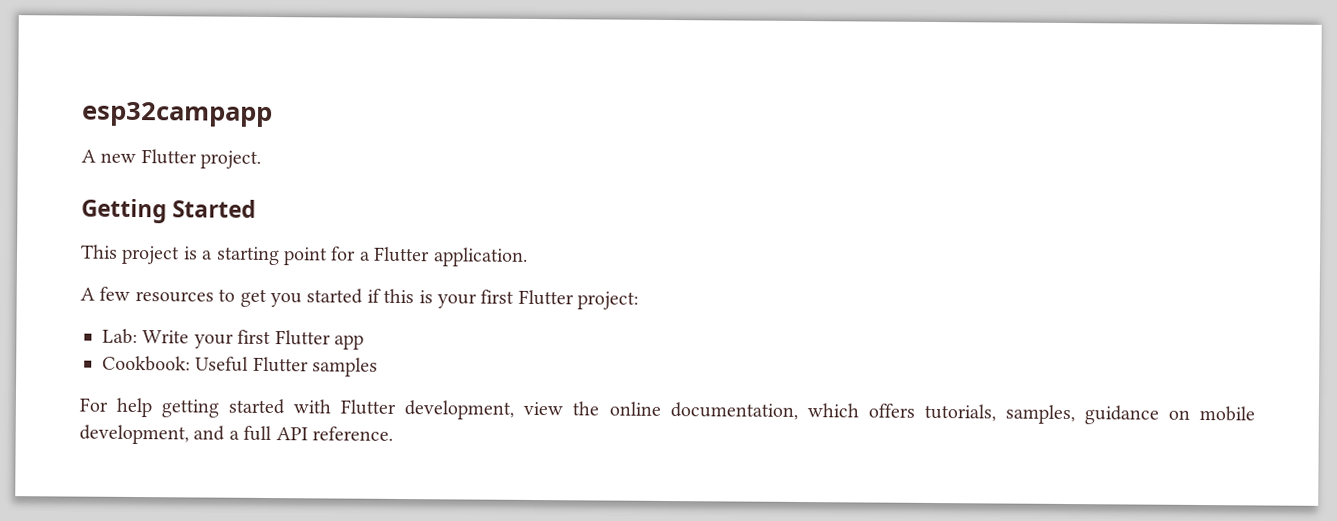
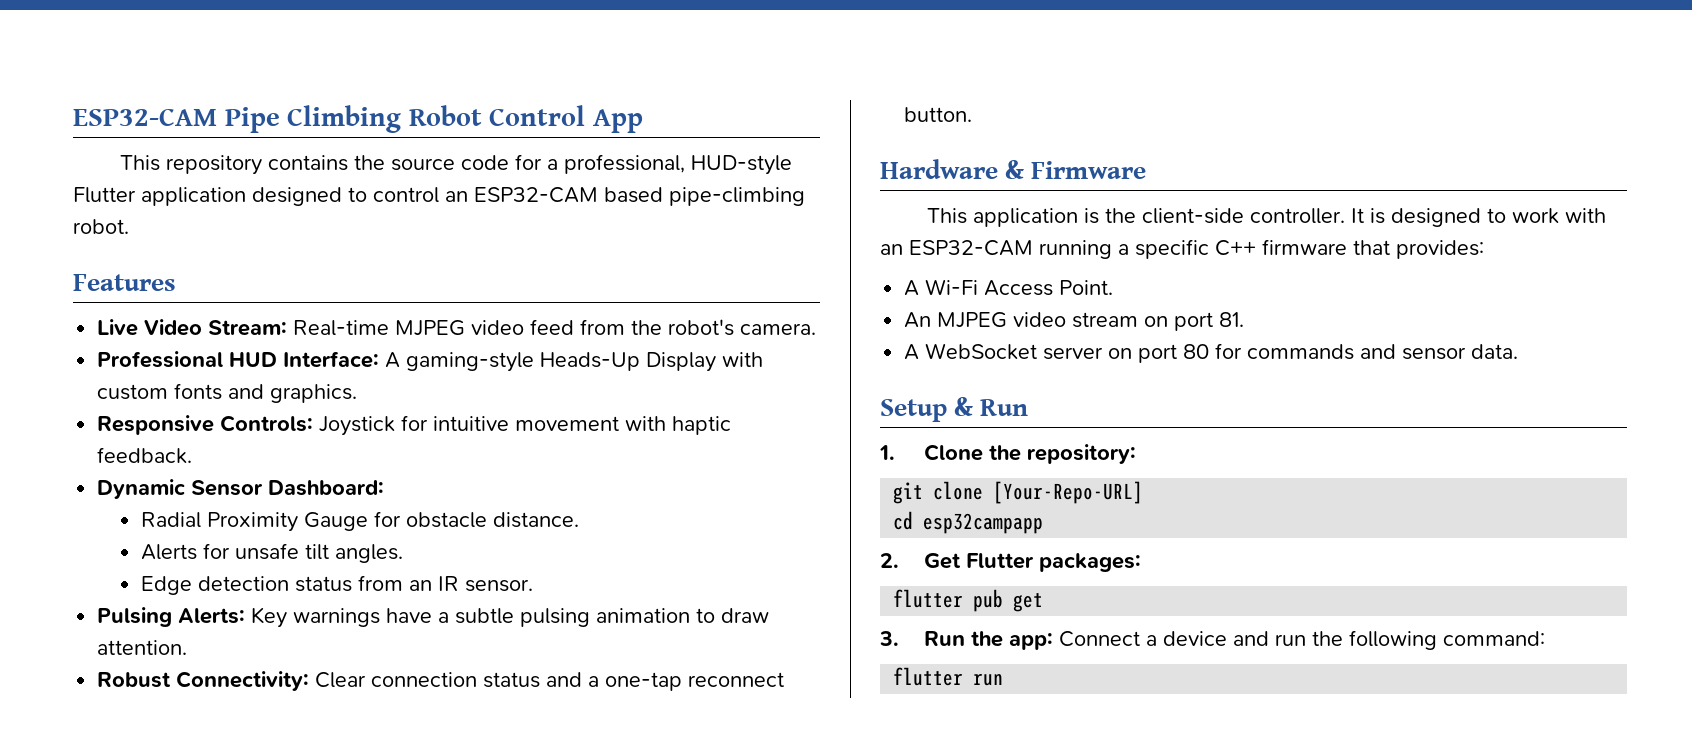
- esp32campapp
- A new Flutter project.
- Getting Started
- This project is a starting point for a Flutter application.
- A few resources to get you started if this is your first Flutter project:
- Lab: Write your first Flutter app
- Cookbook: Useful Flutter samples
- For help getting started with Flutter development, view the online documentation, which offers tutorials, samples, guidance on mobile development, and a full API reference.
+ ESP32-CAM Pipe Climbing Robot Control App
+ This repository contains the source code for a professional, HUD-style Flutter application designed to control an ESP32-CAM based pipe-climbing robot.
+ Features
+ Live Video Stream: Real-time MJPEG video feed from the robot's camera.
+ Professional HUD Interface: A gaming-style Heads-Up Display with custom fonts and graphics.
+ Responsive Controls: Joystick for intuitive movement with haptic feedback.
+ Dynamic Sensor Dashboard:
+ Radial Proximity Gauge for obstacle distance.
+ Alerts for unsafe tilt angles.
+ Edge detection status from an IR sensor.
+ Pulsing Alerts: Key warnings have a subtle pulsing animation to draw attention.
+ Robust Connectivity: Clear connection status and a one-tap reconnect button.
+ Hardware & Firmware
+ This application is the client-side controller. It is designed to work with an ESP32-CAM running a specific C++ firmware that provides:
+ A Wi-Fi Access Point.
+ An MJPEG video stream on port 81.
+ A WebSocket server on port 80 for commands and sensor data.
+ Setup & Run
+ 1. Clone the repository:
+ git clone [Your-Repo-URL]
+ cd esp32campapp
+ 2. Get Flutter packages:
+ flutter pub get
+ 3. Run the app: Connect a device and run the following command:
+ flutter run

